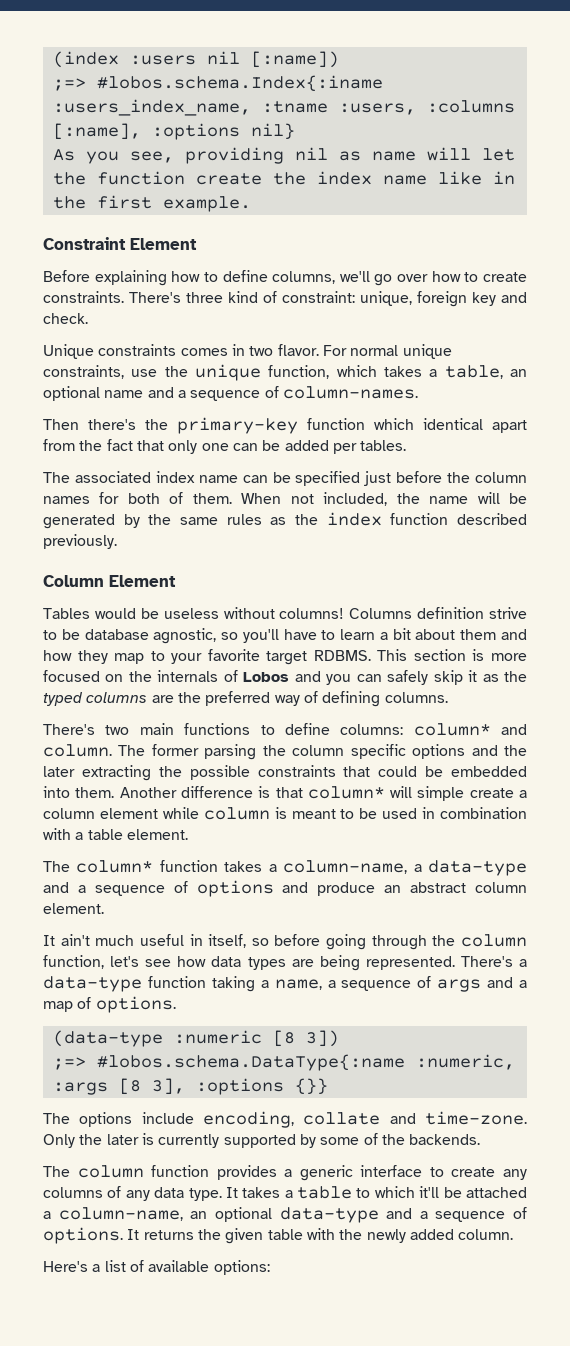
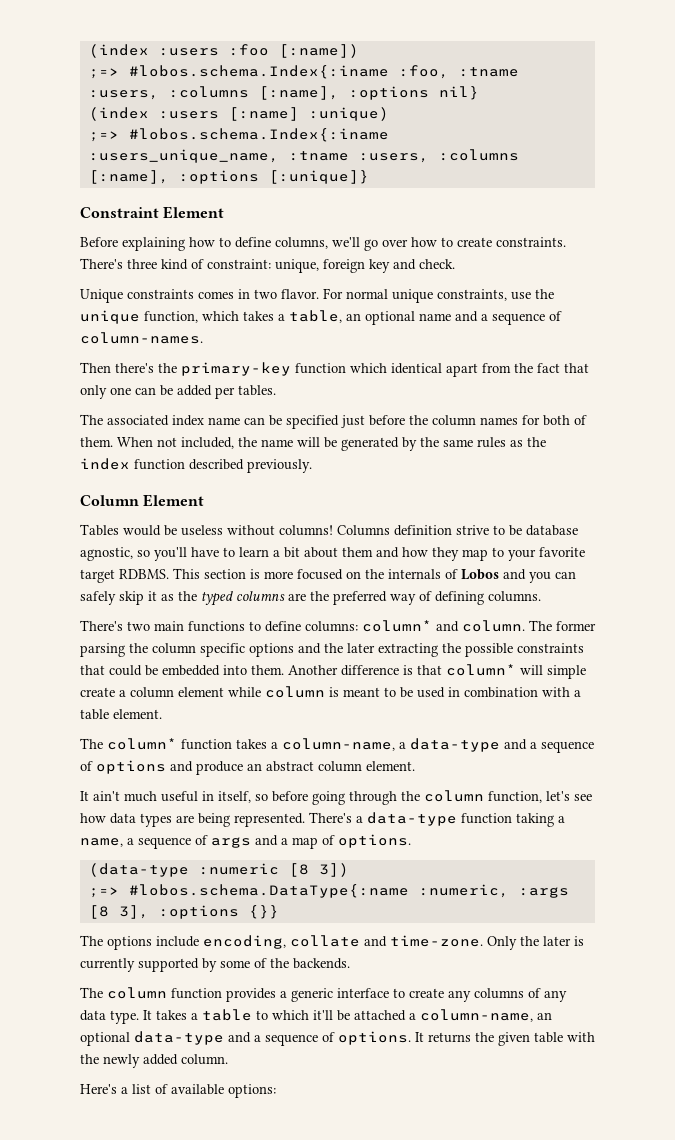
- (index :users nil [:name])
+ (index :users :foo [:name])
- ;=> #lobos.schema.Index{:iname :users_index_name, :tname :users, :columns [:name], :options nil}
+ ;=> #lobos.schema.Index{:iname :foo, :tname :users, :columns [:name], :options nil}
- As you see, providing nil as name will let the function create the index name like in the first example.
+ (index :users [:name] :unique)
+ ;=> #lobos.schema.Index{:iname :users_unique_name, :tname :users, :columns [:name], :options [:unique]}

